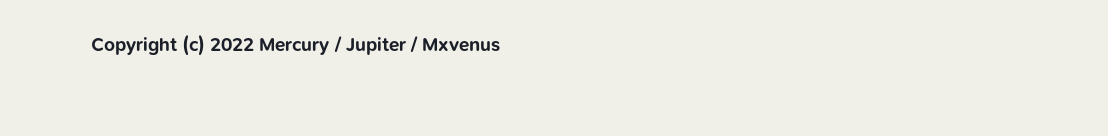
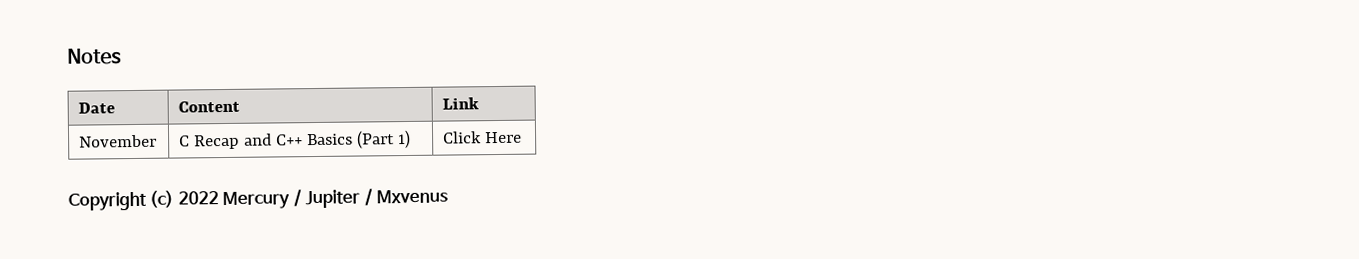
+ Notes
+ Date | Content | Link
+ November | C Recap and C++ Basics (Part 1) | Click Here

